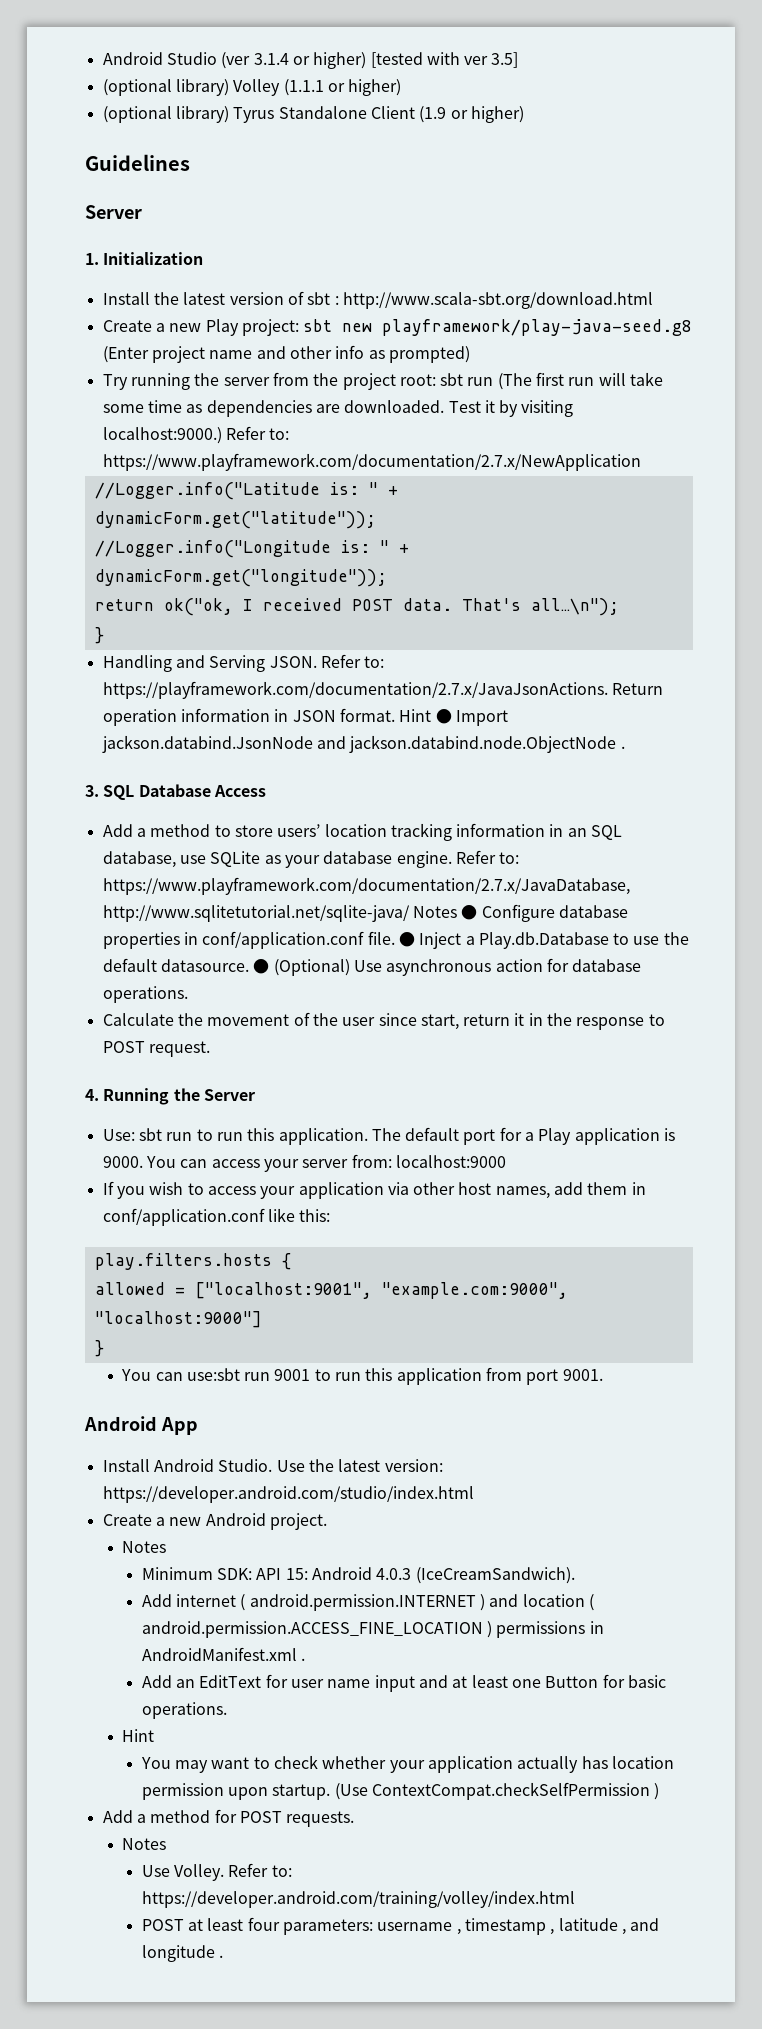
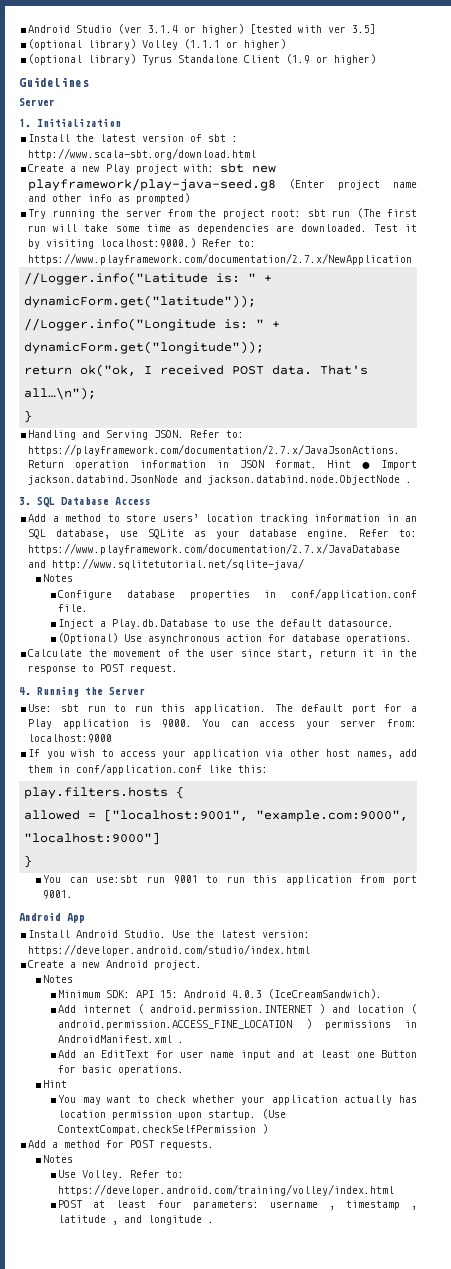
- Create a new Play project: sbt new playframework/play-java-seed.g8 (Enter project name and other info as prompted)
+ Create a new Play project with: sbt new playframework/play-java-seed.g8 (Enter project name and other info as prompted)
- Refer to: https://www.playframework.com/documentation/2.7.x/JavaDatabase, http://www.sqlitetutorial.net/sqlite-java/ Notes ● Configure database properties in conf/application.conf file. ● Inject a Play.db.Database to use the default datasource. ● (Optional) Use asynchronous action for database operations.
+ Refer to: https://www.playframework.com/documentation/2.7.x/JavaDatabase and http://www.sqlitetutorial.net/sqlite-java/
+ Notes
+ Configure database properties in conf/application.conf file.
+ Inject a Play.db.Database to use the default datasource.
+ (Optional) Use asynchronous action for database operations.

